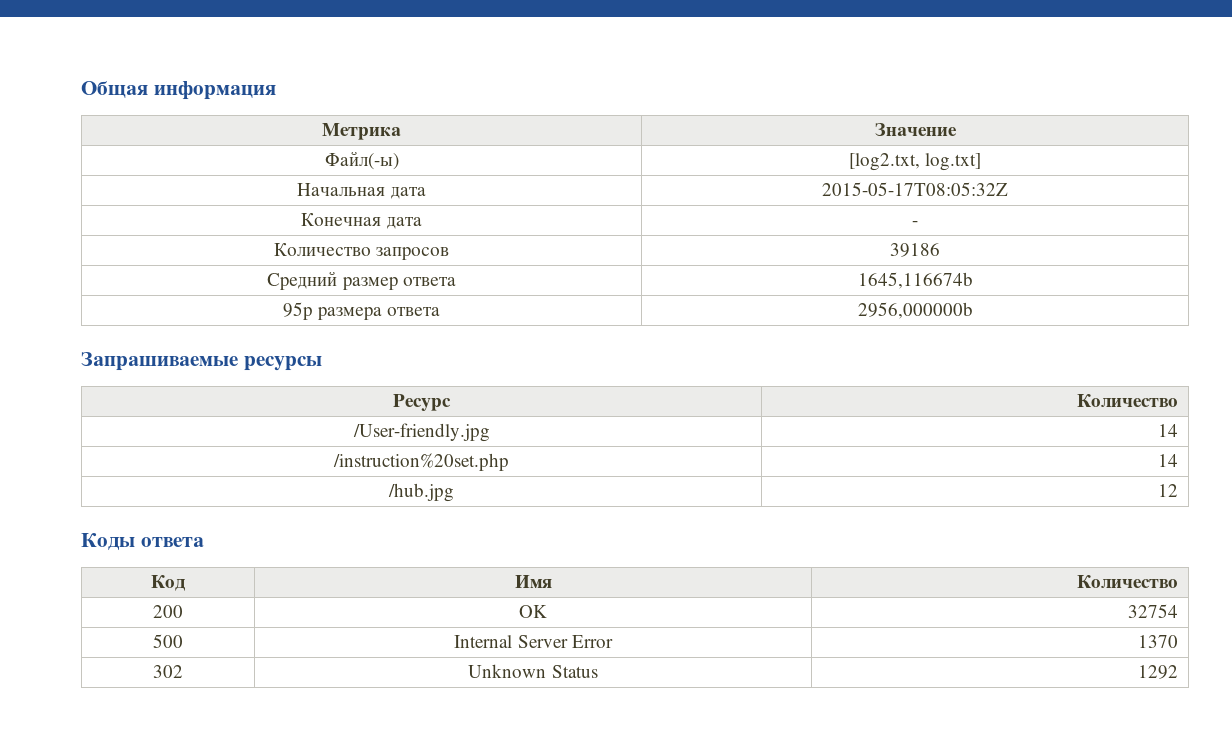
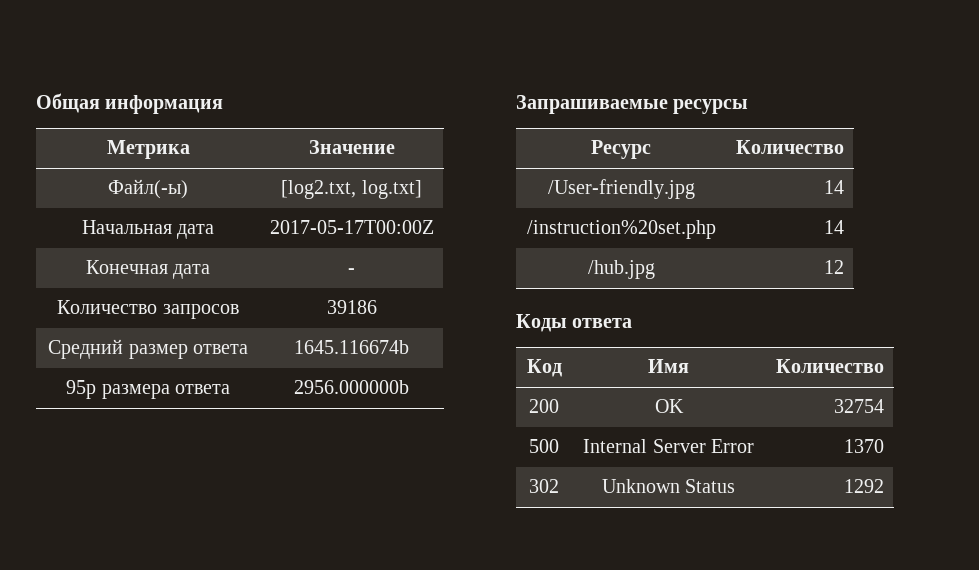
- Начальная дата | 2015-05-17T08:05:32Z
+ Начальная дата | 2017-05-17T00:00Z
- Средний размер ответа | 1645,116674b
+ Средний размер ответа | 1645.116674b
- 95p размера ответа | 2956,000000b
+ 95p размера ответа | 2956.000000b

